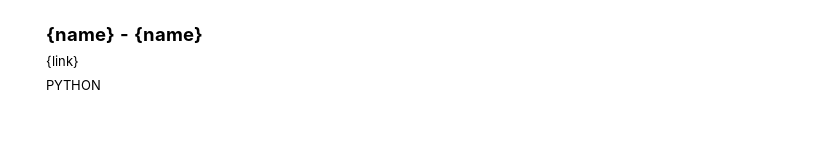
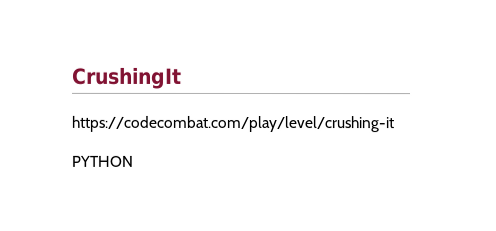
- {name} - {name}
- {link}
+ CrushingIt
+ https://codecombat.com/play/level/crushing-it

